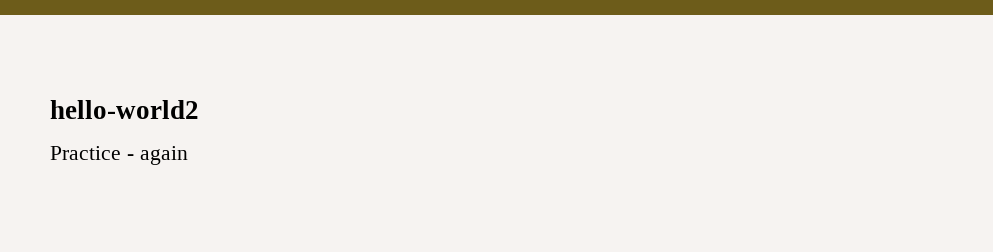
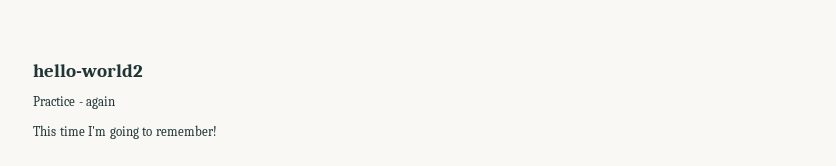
+ This time I'm going to remember!

